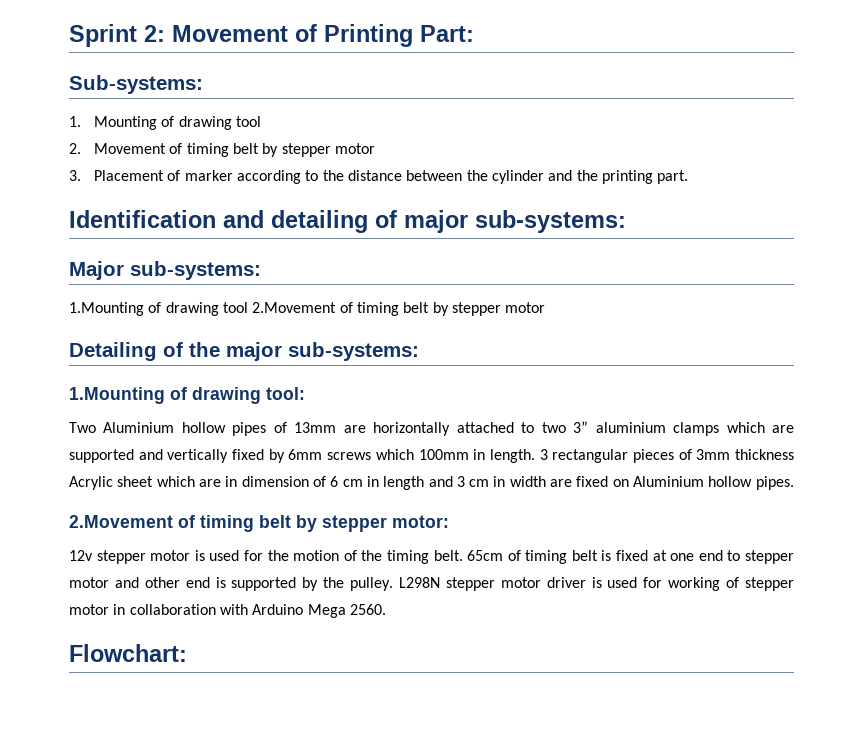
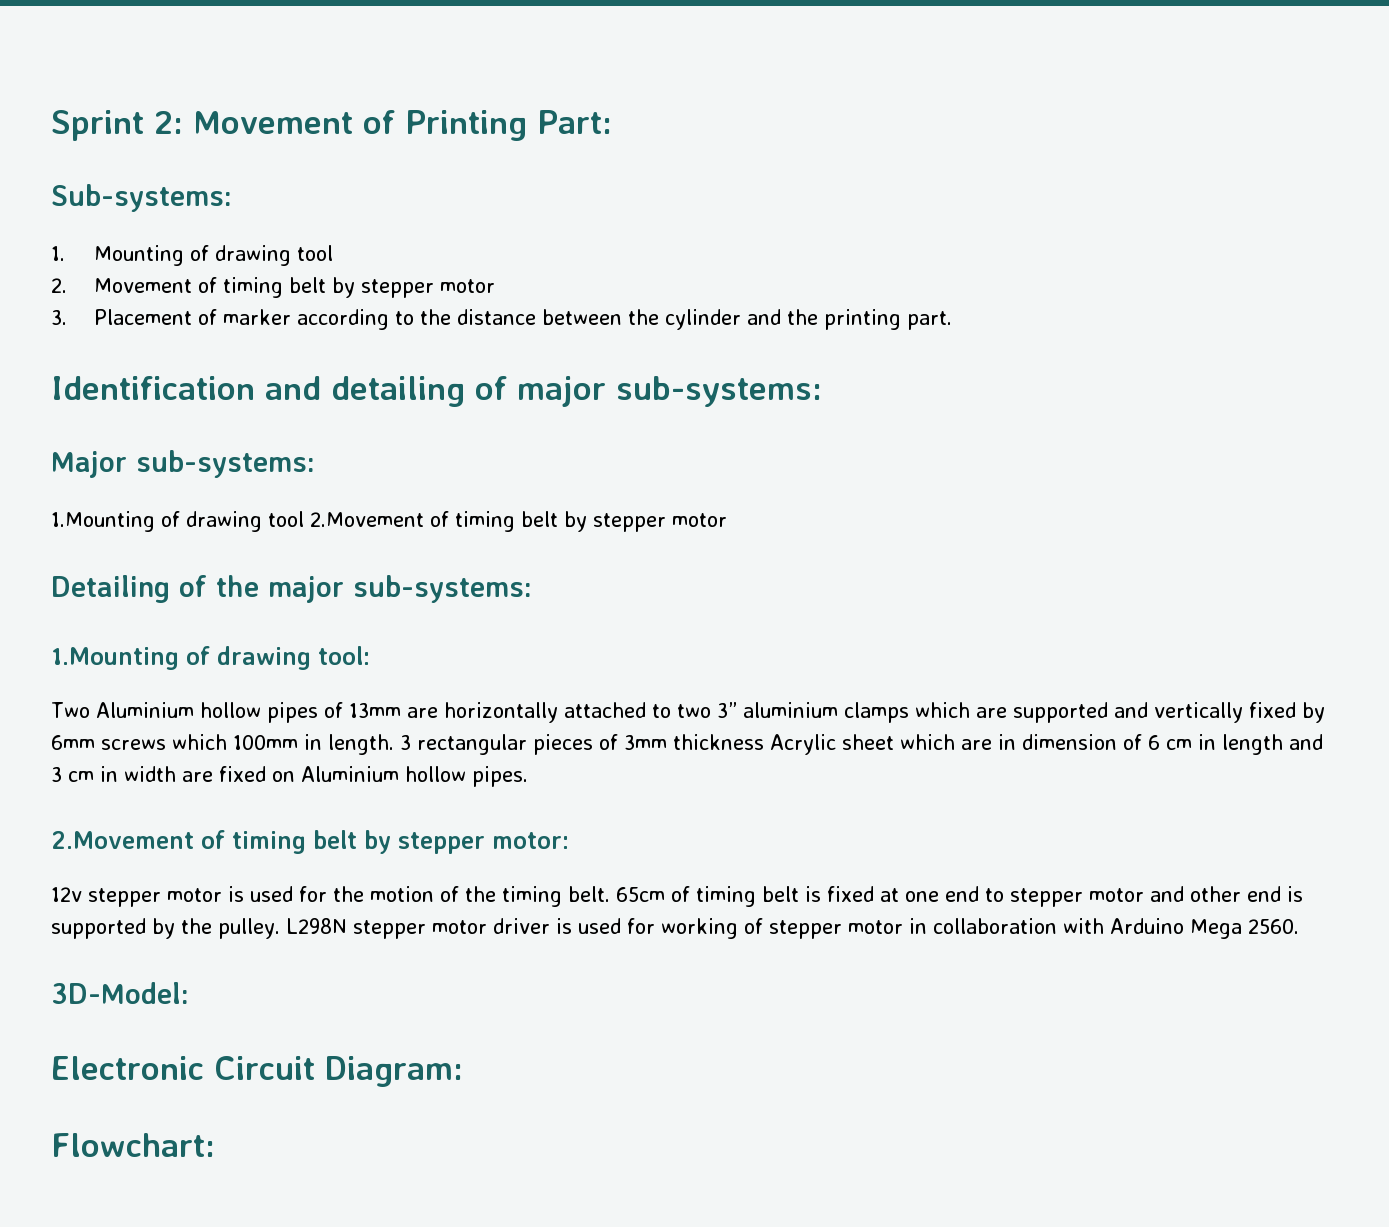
+ 3D-Model:
+ Electronic Circuit Diagram:

